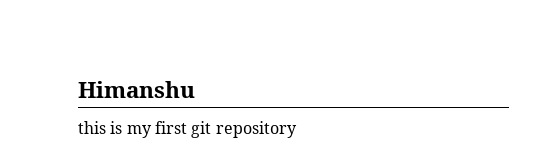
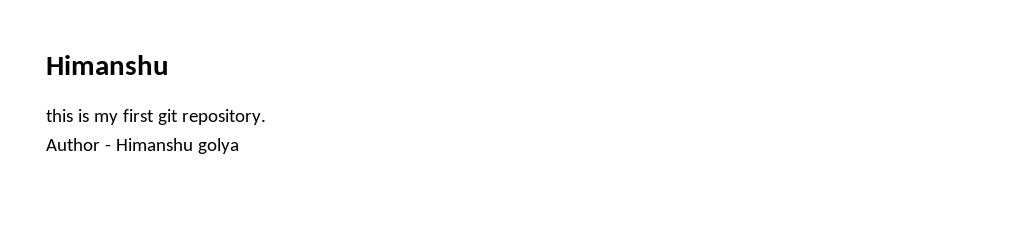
- this is my first git repository
+ this is my first git repository.
+ Author - Himanshu golya

